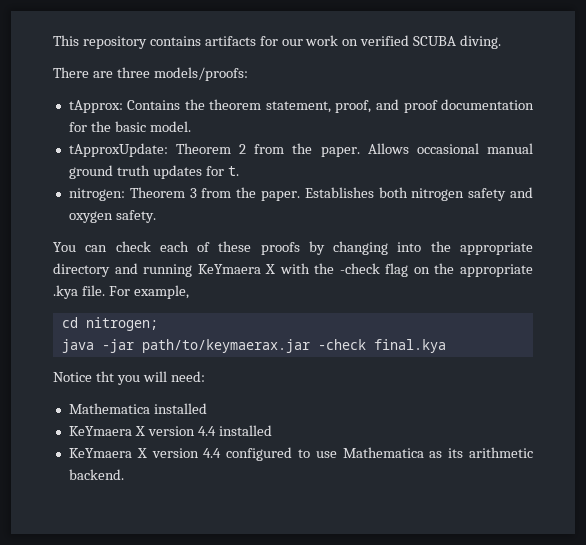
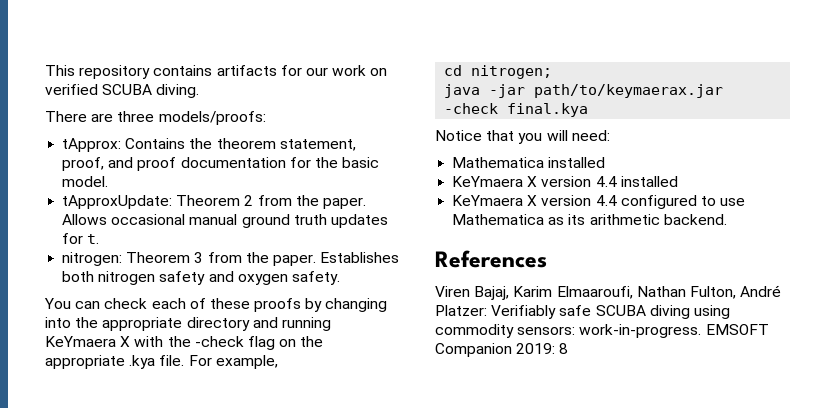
- Notice tht you will need:
+ Notice that you will need:
+ References
+ Viren Bajaj, Karim Elmaaroufi, Nathan Fulton, André Platzer: Verifiably safe SCUBA diving using commodity sensors: work-in-progress. EMSOFT Companion 2019: 8

